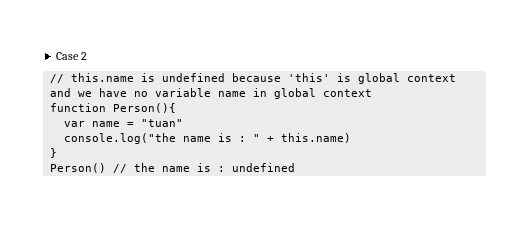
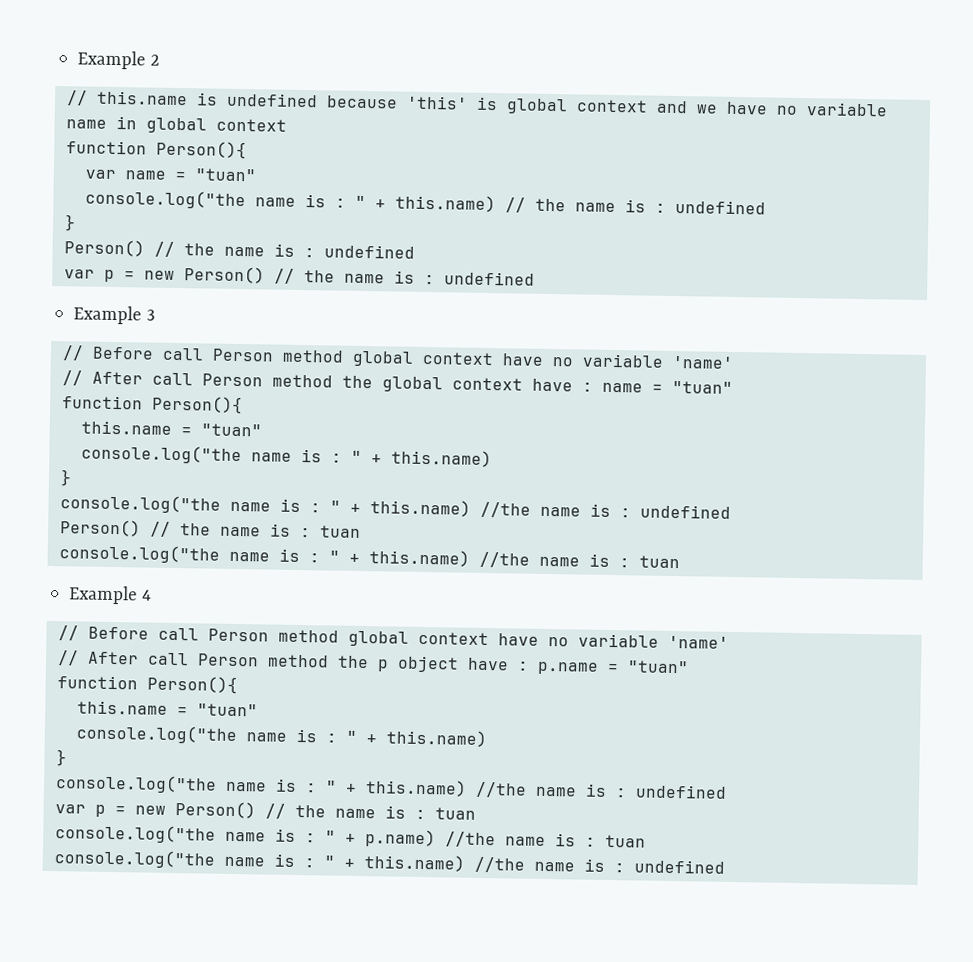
- Case 2
+ Example 2
- console.log("the name is : " + this.name)
+ console.log("the name is : " + this.name) // the name is : undefined
+ var p = new Person() // the name is : undefined
+ Example 3
+ // Before call Person method global context have no variable 'name'
+ // After call Person method the global context have : name = "tuan"
+ function Person(){
+ this.name = "tuan"
+ console.log("the name is : " + this.name)
+ }
+ console.log("the name is : " + this.name) //the name is : undefined
+ Person() // the name is : tuan
+ console.log("the name is : " + this.name) //the name is : tuan
+ Example 4
+ // Before call Person method global context have no variable 'name'
+ // After call Person method the p object have : p.name = "tuan"
+ function Person(){
+ this.name = "tuan"
+ console.log("the name is : " + this.name)
+ }
+ console.log("the name is : " + this.name) //the name is : undefined
+ var p = new Person() // the name is : tuan
+ console.log("the name is : " + p.name) //the name is : tuan
+ console.log("the name is : " + this.name) //the name is : undefined

